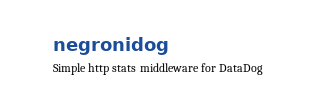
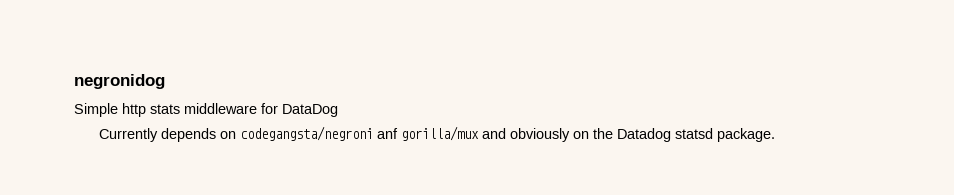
+ Currently depends on codegangsta/negroni anf gorilla/mux and obviously on the Datadog statsd package.

